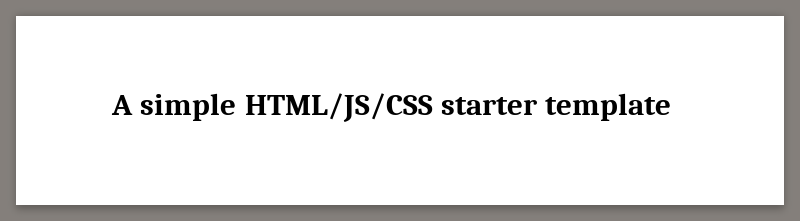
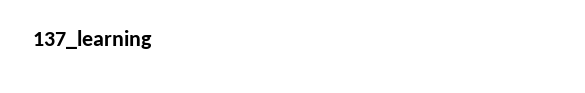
- A simple HTML/JS/CSS starter template
+ 137_learning

